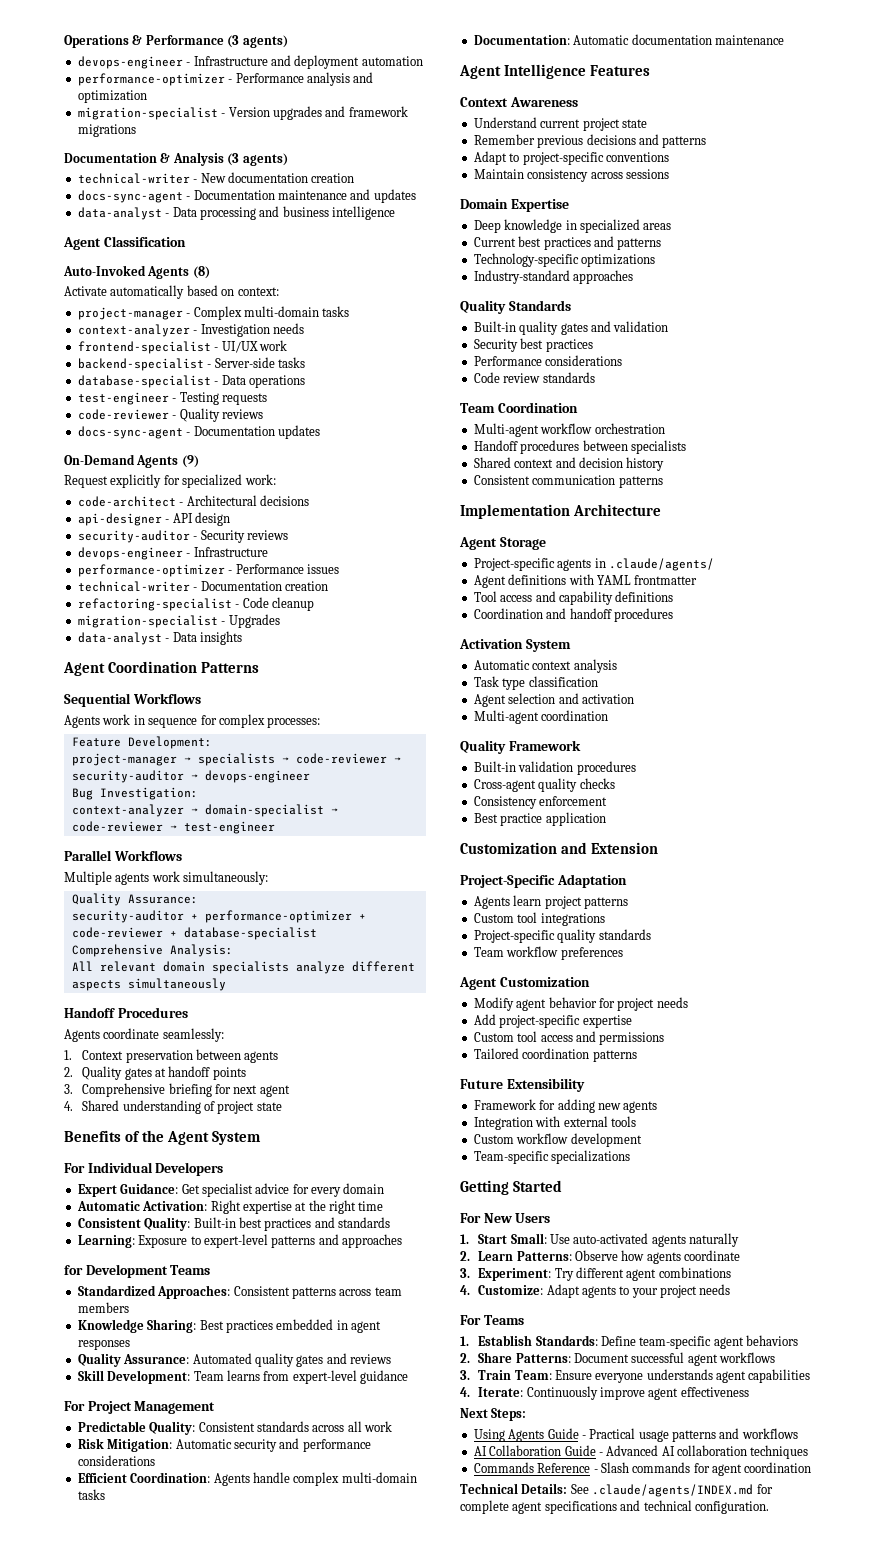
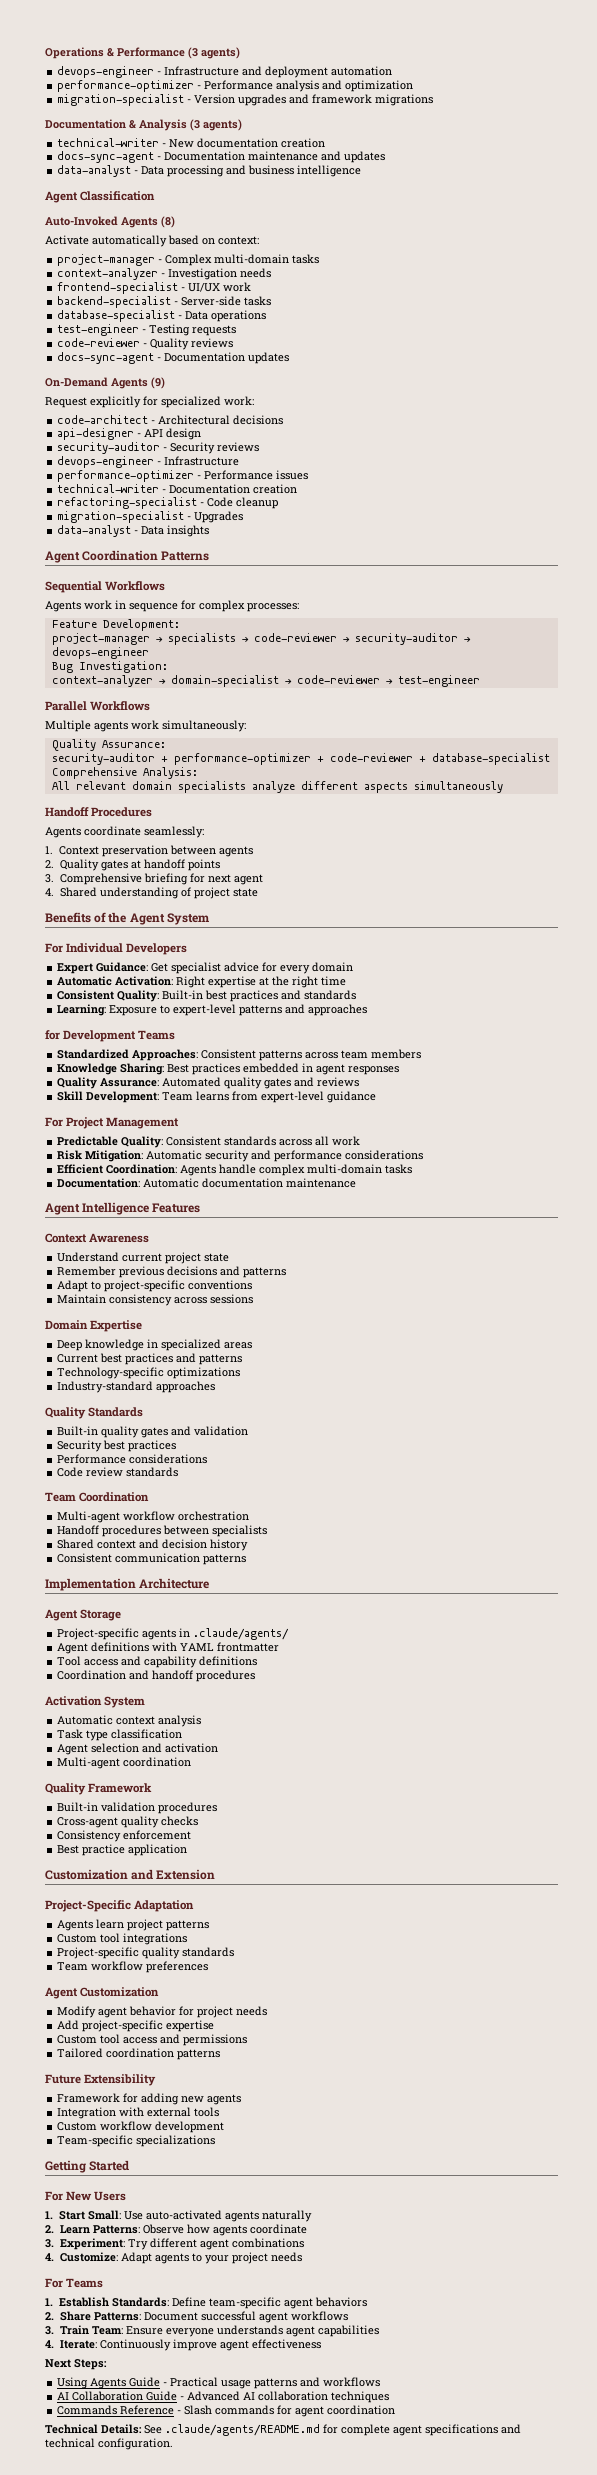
- Technical Details: See .claude/agents/INDEX.md for complete agent specifications and technical configuration.
+ Technical Details: See .claude/agents/README.md for complete agent specifications and technical configuration.

